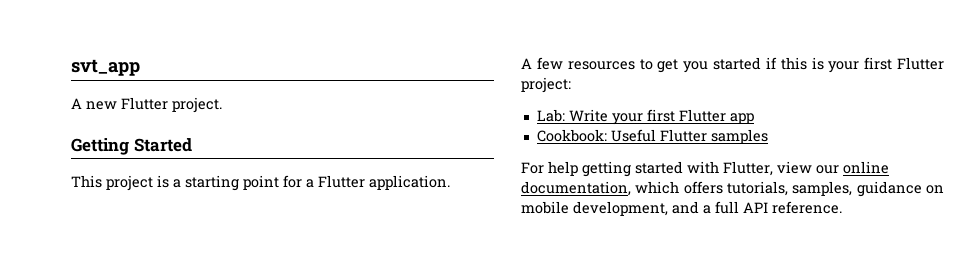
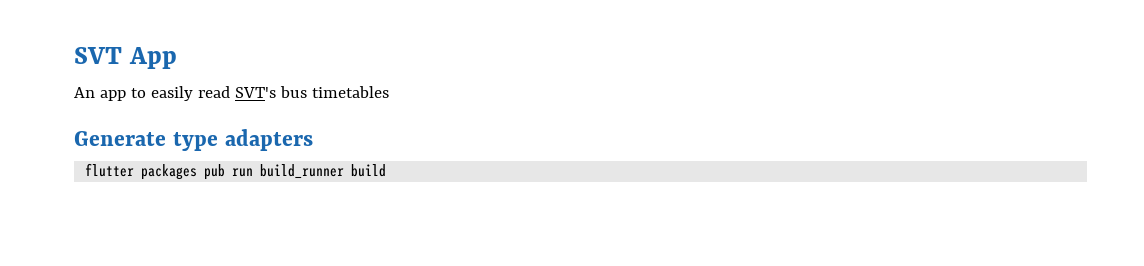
- svt_app
- A new Flutter project.
- Getting Started
- This project is a starting point for a Flutter application.
- A few resources to get you started if this is your first Flutter project:
- Lab: Write your first Flutter app
- Cookbook: Useful Flutter samples
- For help getting started with Flutter, view our online documentation, which offers tutorials, samples, guidance on mobile development, and a full API reference.
+ SVT App
+ An app to easily read SVT's bus timetables
+ Generate type adapters
+ flutter packages pub run build_runner build

